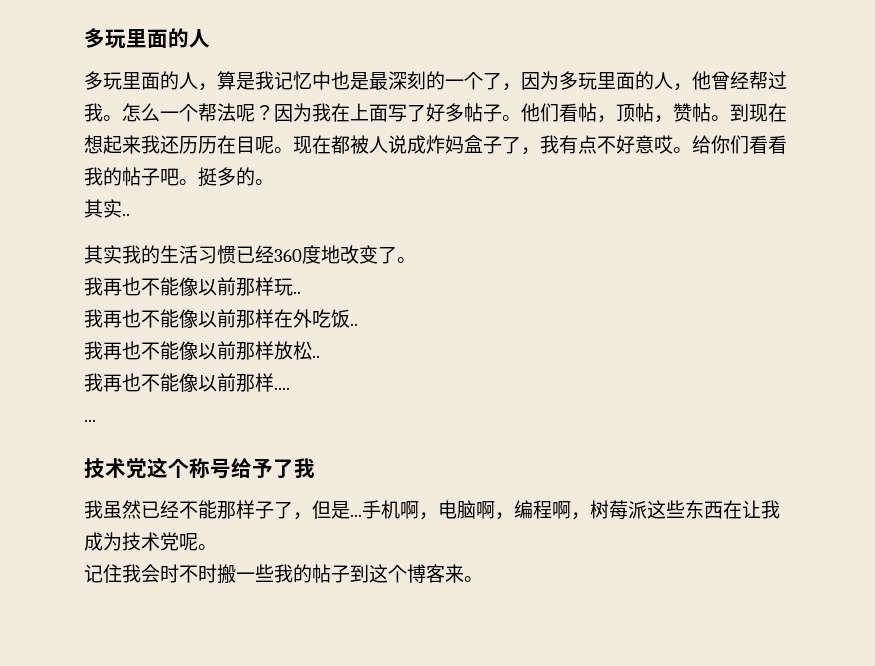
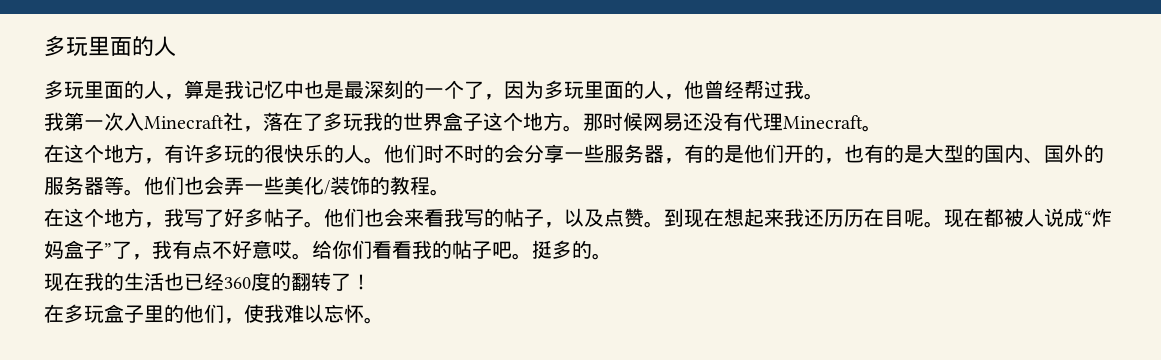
- 多玩里面的人，算是我记忆中也是最深刻的一个了，因为多玩里面的人，他曾经帮过我。怎么一个帮法呢？因为我在上面写了好多帖子。
+ 多玩里面的人，算是我记忆中也是最深刻的一个了，因为多玩里面的人，他曾经帮过我。
+ 我第一次入Minecraft社，落在了多玩我的世界盒子这个地方。那时候网易还没有代理Minecraft。
+ 在这个地方，有许多玩的很快乐的人。他们时不时的会分享一些服务器，有的是他们开的，也有的是大型的国内、国外的服务器等。他们也会弄一些美化/装饰的教程。
+ 在这个地方，我写了好多帖子。
- 他们看帖，顶帖，赞帖。
+ 他们也会来看我写的帖子，以及点赞。
- 现在都被人说成炸妈盒子了，我有点不好意哎。
+ 现在都被人说成“炸妈盒子”了，我有点不好意哎。
- 其实..
- 其实我的生活习惯已经360度地改变了。
- 我再也不能像以前那样玩..
- 我再也不能像以前那样在外吃饭..
- 我再也不能像以前那样放松..
- 我再也不能像以前那样....
- ...
- 技术党这个称号给予了我
- 我虽然已经不能那样子了，但是...手机啊，电脑啊，编程啊，树莓派这些东西在让我成为技术党呢。
- 记住我会时不时搬一些我的帖子到这个博客来。
+ 现在我的生活也已经360度的翻转了！
+ 在多玩盒子里的他们，使我难以忘怀。

